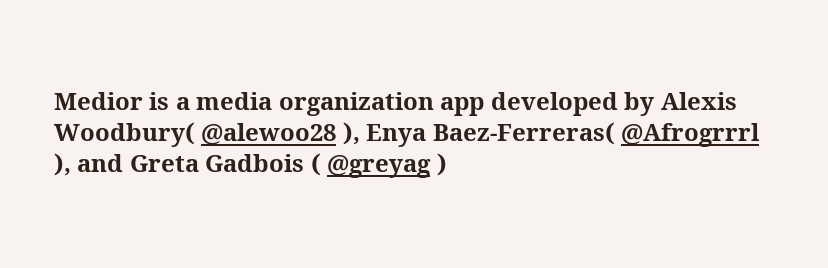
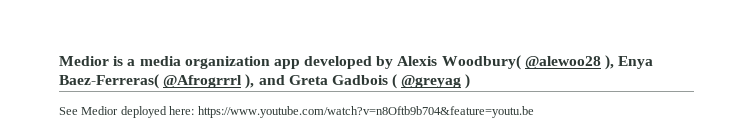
+ See Medior deployed here: https://www.youtube.com/watch?v=n8Oftb9b704&feature=youtu.be

